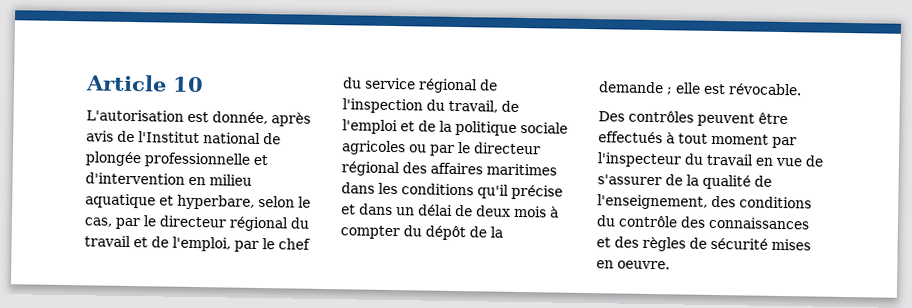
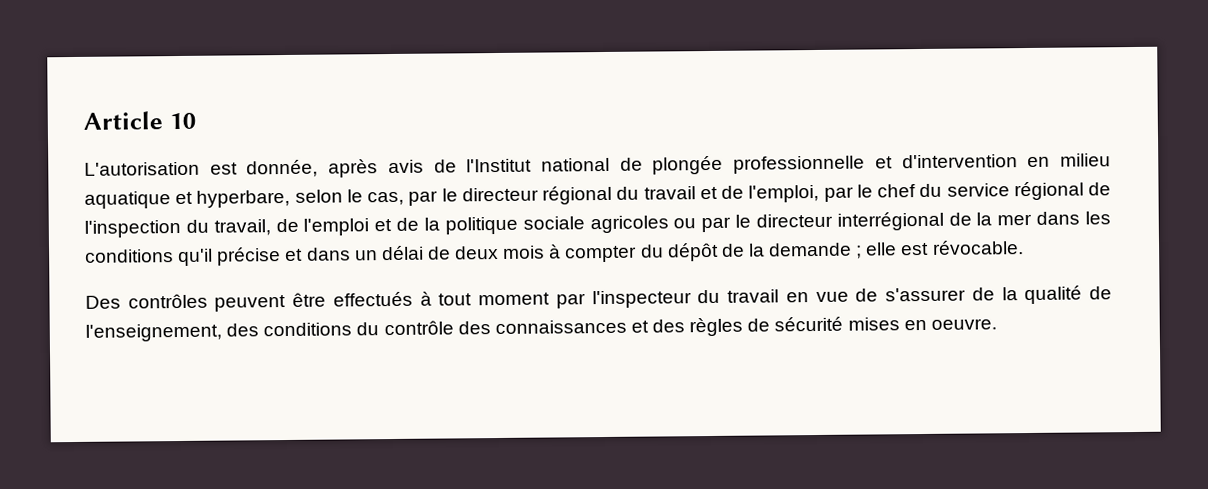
- L'autorisation est donnée, après avis de l'Institut national de plongée professionnelle et d'intervention en milieu aquatique et hyperbare, selon le cas, par le directeur régional du travail et de l'emploi, par le chef du service régional de l'inspection du travail, de l'emploi et de la politique sociale agricoles ou par le directeur régional des affaires maritimes dans les conditions qu'il précise et dans un délai de deux mois à compter du dépôt de la demande ;
+ L'autorisation est donnée, après avis de l'Institut national de plongée professionnelle et d'intervention en milieu aquatique et hyperbare, selon le cas, par le directeur régional du travail et de l'emploi, par le chef du service régional de l'inspection du travail, de l'emploi et de la politique sociale agricoles ou par le directeur interrégional de la mer dans les conditions qu'il précise et dans un délai de deux mois à compter du dépôt de la demande ;

